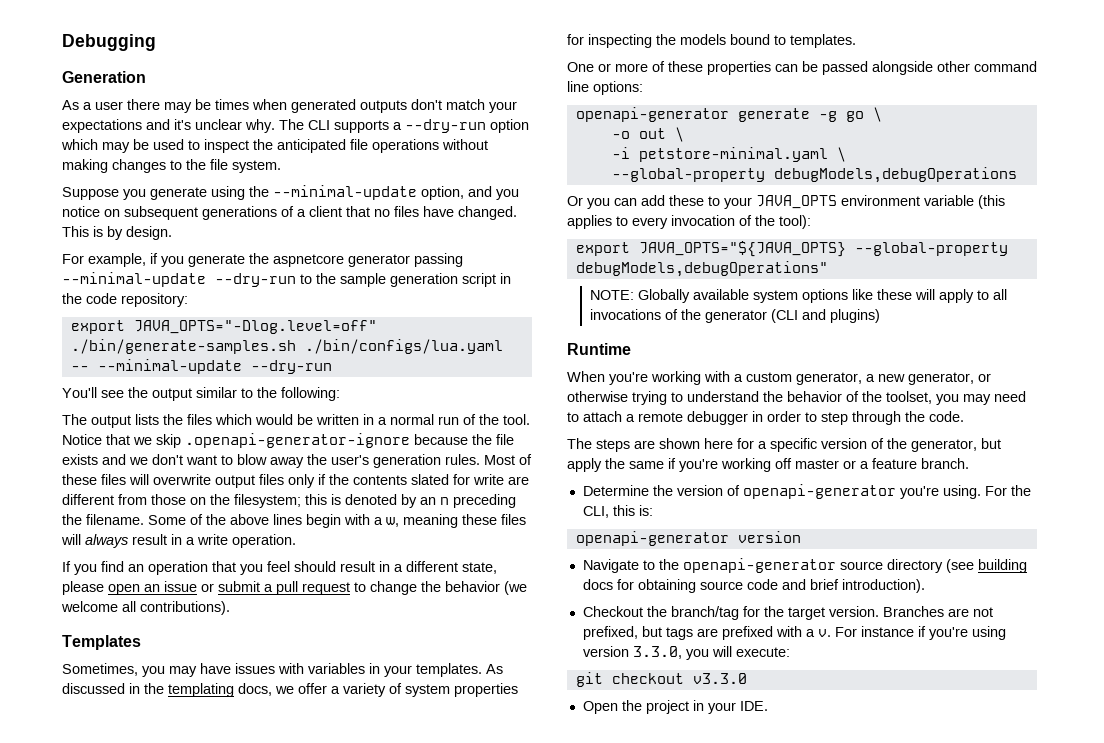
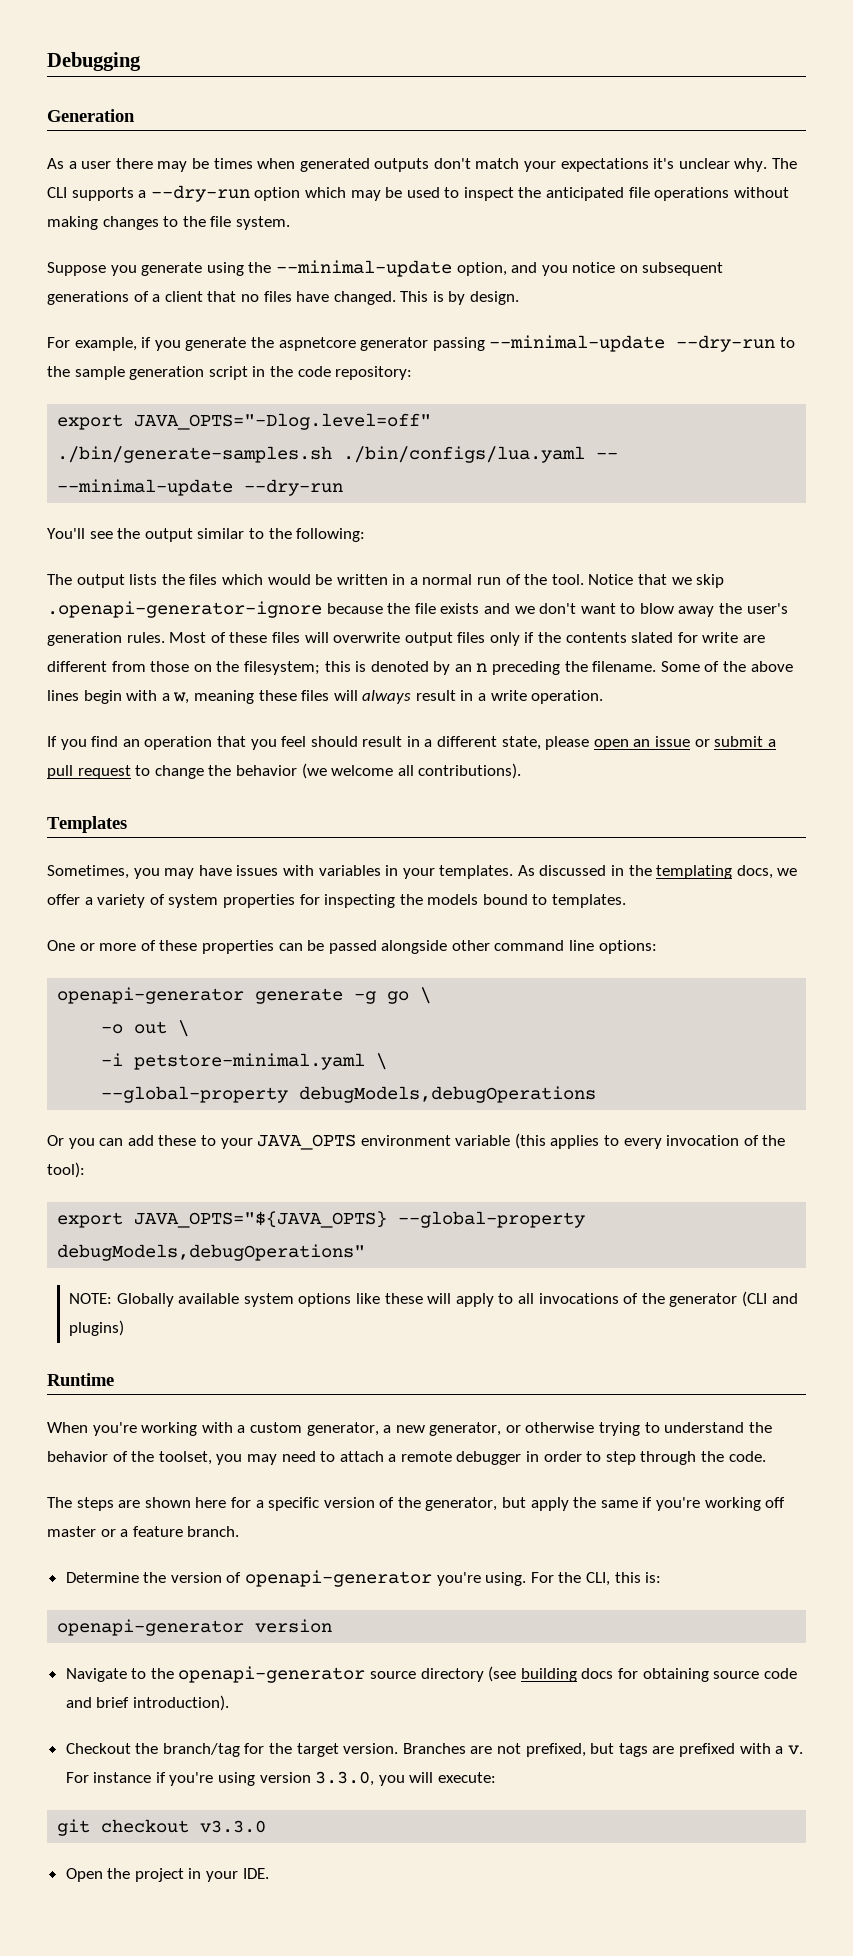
- As a user there may be times when generated outputs don't match your expectations and it's unclear why.
+ As a user there may be times when generated outputs don't match your expectations it's unclear why.

